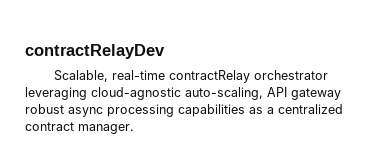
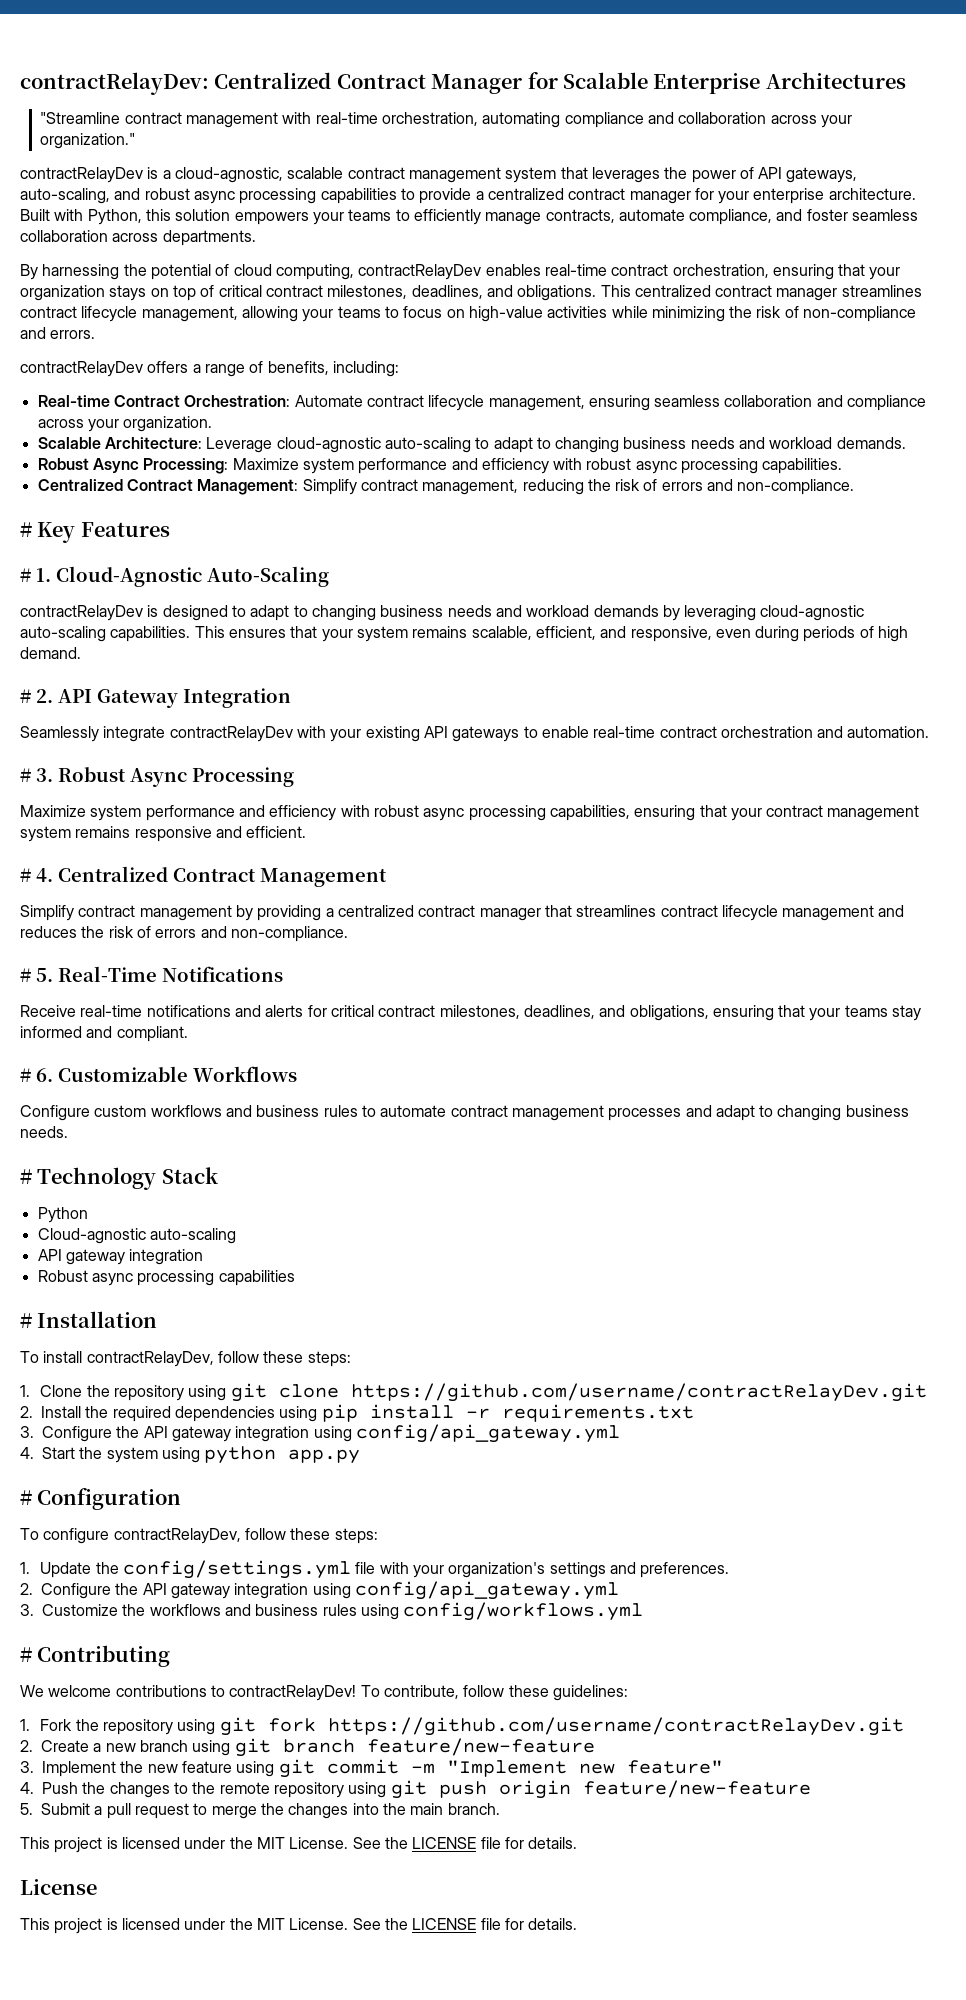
- contractRelayDev
- Scalable, real-time contractRelay orchestrator leveraging cloud-agnostic auto-scaling, API gateway robust async processing capabilities as a centralized contract manager.
+ contractRelayDev: Centralized Contract Manager for Scalable Enterprise Architectures
+ "Streamline contract management with real-time orchestration, automating compliance and collaboration across your organization."
+ contractRelayDev is a cloud-agnostic, scalable contract management system that leverages the power of API gateways, auto-scaling, and robust async processing capabilities to provide a centralized contract manager for your enterprise architecture. Built with Python, this solution empowers your teams to efficiently manage contracts, automate compliance, and foster seamless collaboration across departments.
+ By harnessing the potential of cloud computing, contractRelayDev enables real-time contract orchestration, ensuring that your organization stays on top of critical contract milestones, deadlines, and obligations. This centralized contract manager streamlines contract lifecycle management, allowing your teams to focus on high-value activities while minimizing the risk of non-compliance and errors.
+ contractRelayDev offers a range of benefits, including:
+ Real-time Contract Orchestration: Automate contract lifecycle management, ensuring seamless collaboration and compliance across your organization.
+ Scalable Architecture: Leverage cloud-agnostic auto-scaling to adapt to changing business needs and workload demands.
+ Robust Async Processing: Maximize system performance and efficiency with robust async processing capabilities.
+ Centralized Contract Management: Simplify contract management, reducing the risk of errors and non-compliance.
+ # Key Features
+ # 1. Cloud-Agnostic Auto-Scaling
+ contractRelayDev is designed to adapt to changing business needs and workload demands by leveraging cloud-agnostic auto-scaling capabilities. This ensures that your system remains scalable, efficient, and responsive, even during periods of high demand.
+ # 2. API Gateway Integration
+ Seamlessly integrate contractRelayDev with your existing API gateways to enable real-time contract orchestration and automation.
+ # 3. Robust Async Processing
+ Maximize system performance and efficiency with robust async processing capabilities, ensuring that your contract management system remains responsive and efficient.
+ # 4. Centralized Contract Management
+ Simplify contract management by providing a centralized contract manager that streamlines contract lifecycle management and reduces the risk of errors and non-compliance.
+ # 5. Real-Time Notifications
+ Receive real-time notifications and alerts for critical contract milestones, deadlines, and obligations, ensuring that your teams stay informed and compliant.
+ # 6. Customizable Workflows
+ Configure custom workflows and business rules to automate contract management processes and adapt to changing business needs.
+ # Technology Stack
+ Python
+ Cloud-agnostic auto-scaling
+ API gateway integration
+ Robust async processing capabilities
+ # Installation
+ To install contractRelayDev, follow these steps:
+ 1. Clone the repository using git clone https://github.com/username/contractRelayDev.git
+ 2. Install the required dependencies using pip install -r requirements.txt
+ 3. Configure the API gateway integration using config/api_gateway.yml
+ 4. Start the system using python app.py
+ # Configuration
+ To configure contractRelayDev, follow these steps:
+ 1. Update the config/settings.yml file with your organization's settings and preferences.
+ 2. Configure the API gateway integration using config/api_gateway.yml
+ 3. Customize the workflows and business rules using config/workflows.yml
+ # Contributing
+ We welcome contributions to contractRelayDev! To contribute, follow these guidelines:
+ 1. Fork the repository using git fork https://github.com/username/contractRelayDev.git
+ 2. Create a new branch using git branch feature/new-feature
+ 3. Implement the new feature using git commit -m "Implement new feature"
+ 4. Push the changes to the remote repository using git push origin feature/new-feature
+ 5. Submit a pull request to merge the changes into the main branch.
+ This project is licensed under the MIT License. See the LICENSE file for details.
+ License
+ This project is licensed under the MIT License. See the LICENSE file for details.

